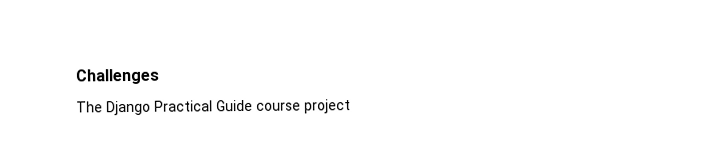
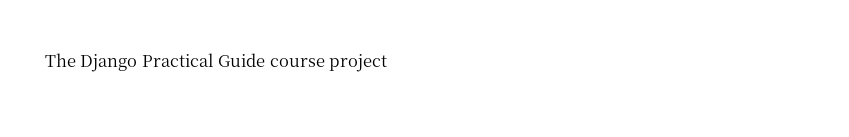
- Challenges

